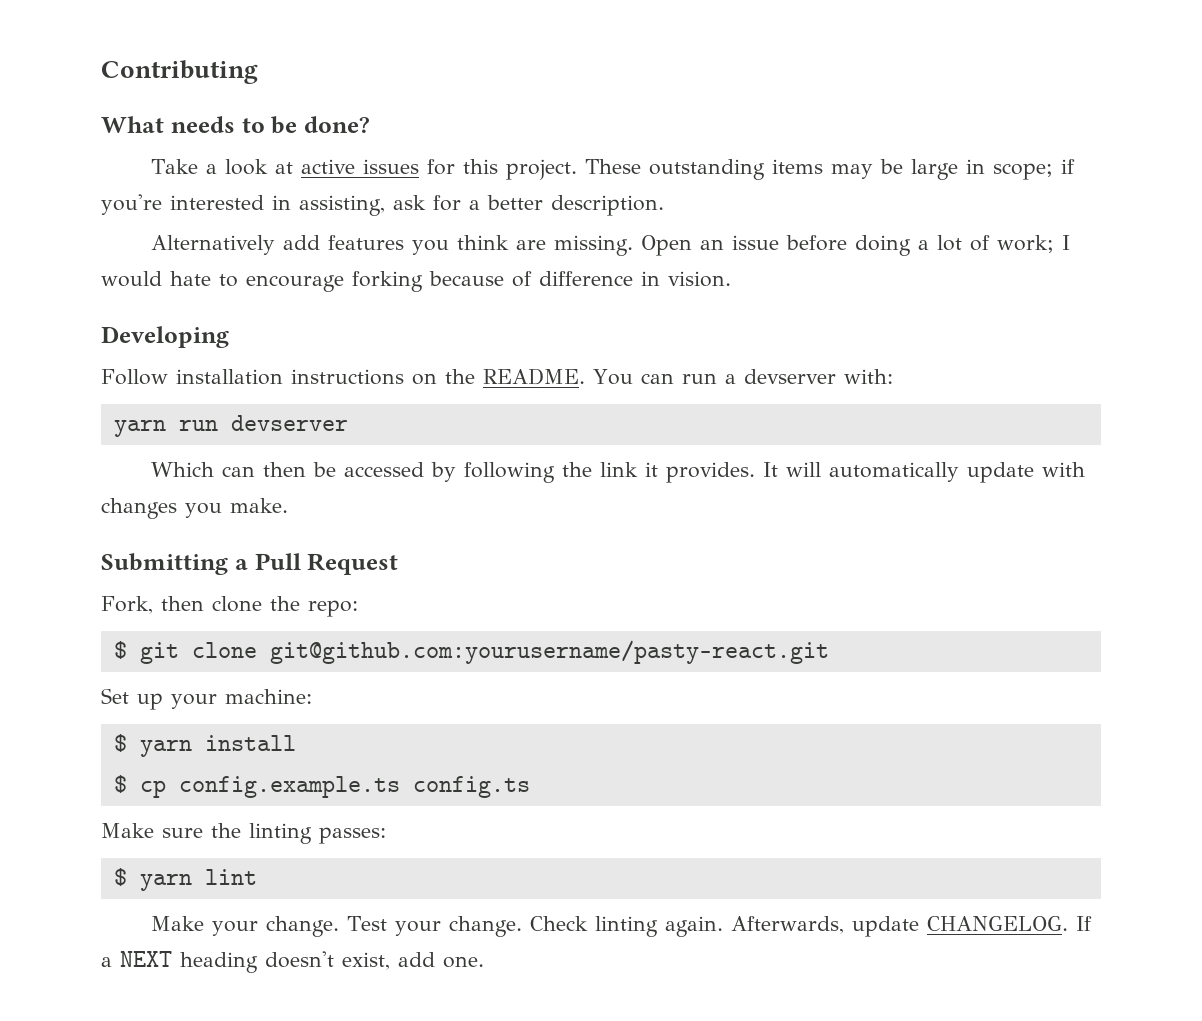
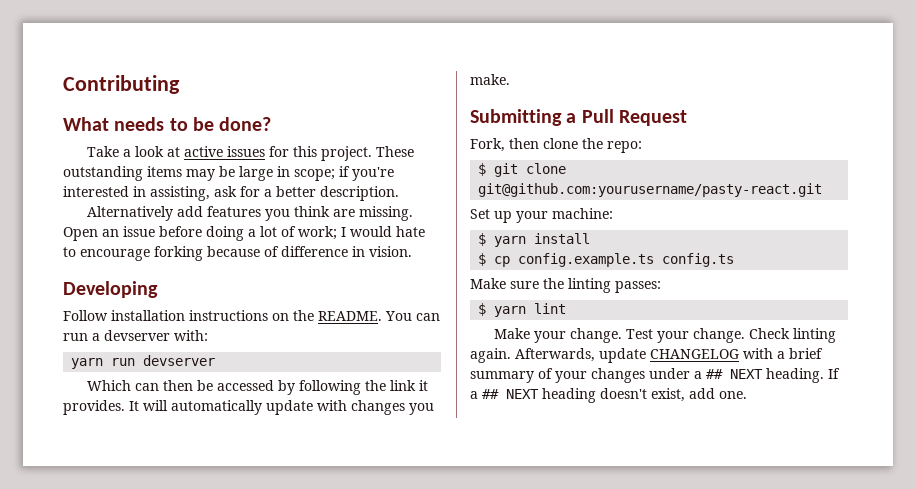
- Afterwards, update CHANGELOG.
+ Afterwards, update CHANGELOG with a brief summary of your changes under a ## NEXT heading.
- If a NEXT heading doesn't exist, add one.
+ If a ## NEXT heading doesn't exist, add one.

